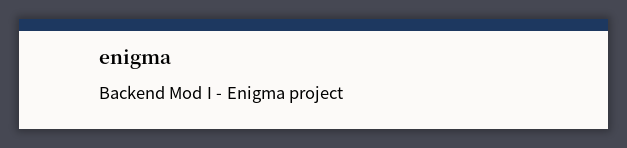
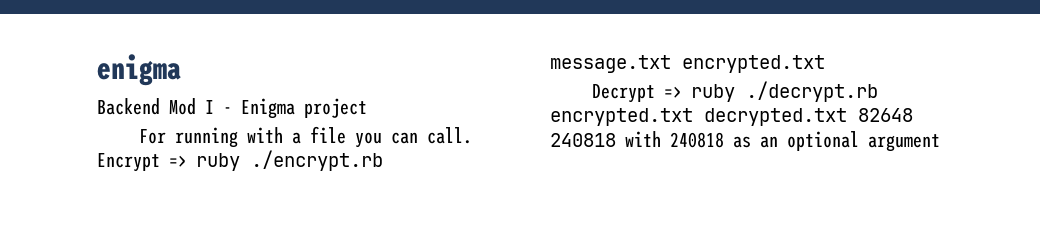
+ For running with a file you can call. Encrypt => ruby ./encrypt.rb message.txt encrypted.txt
+ Decrypt => ruby ./decrypt.rb encrypted.txt decrypted.txt 82648 240818 with 240818 as an optional argument

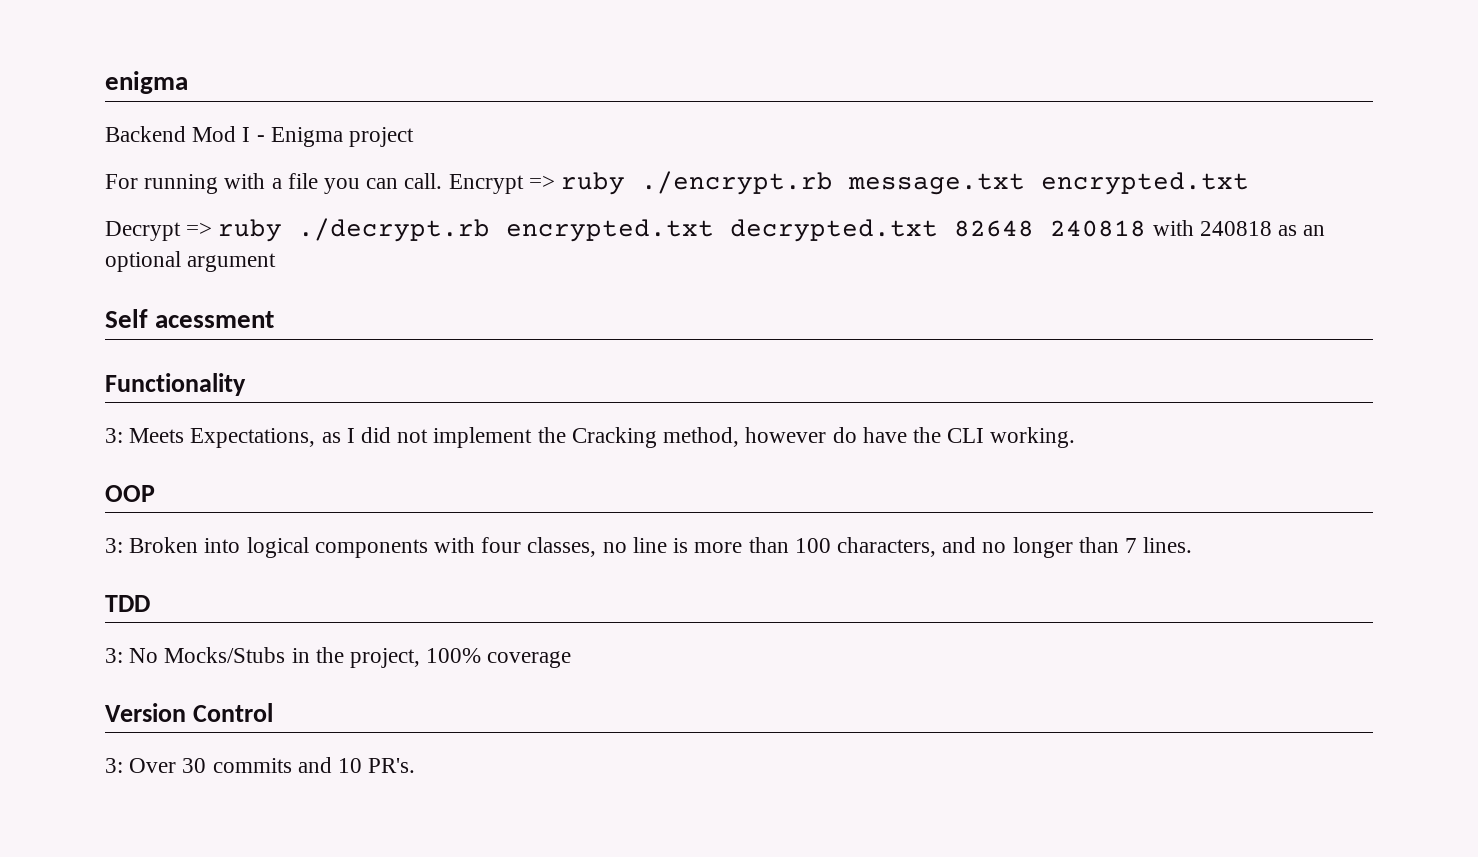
+ Self acessment
+ Functionality
+ 3: Meets Expectations, as I did not implement the Cracking method, however do have the CLI working.
+ OOP
+ 3: Broken into logical components with four classes, no line is more than 100 characters, and no longer than 7 lines.
+ TDD
+ 3: No Mocks/Stubs in the project, 100% coverage
+ Version Control
+ 3: Over 30 commits and 10 PR's.

